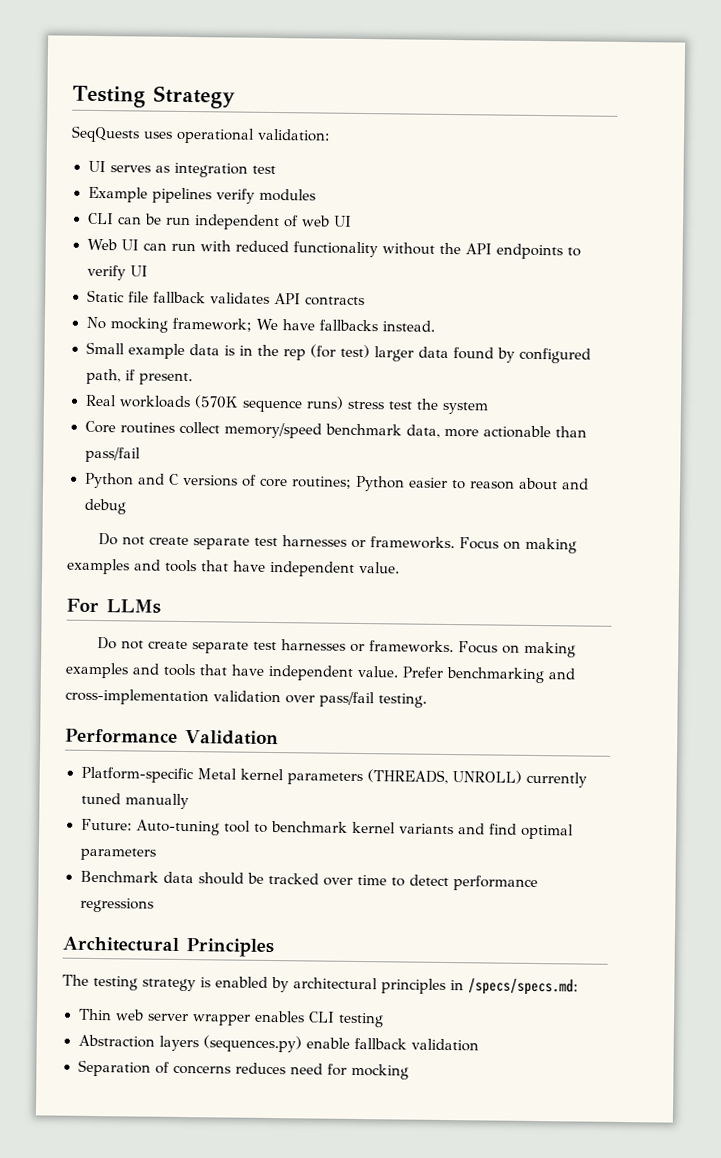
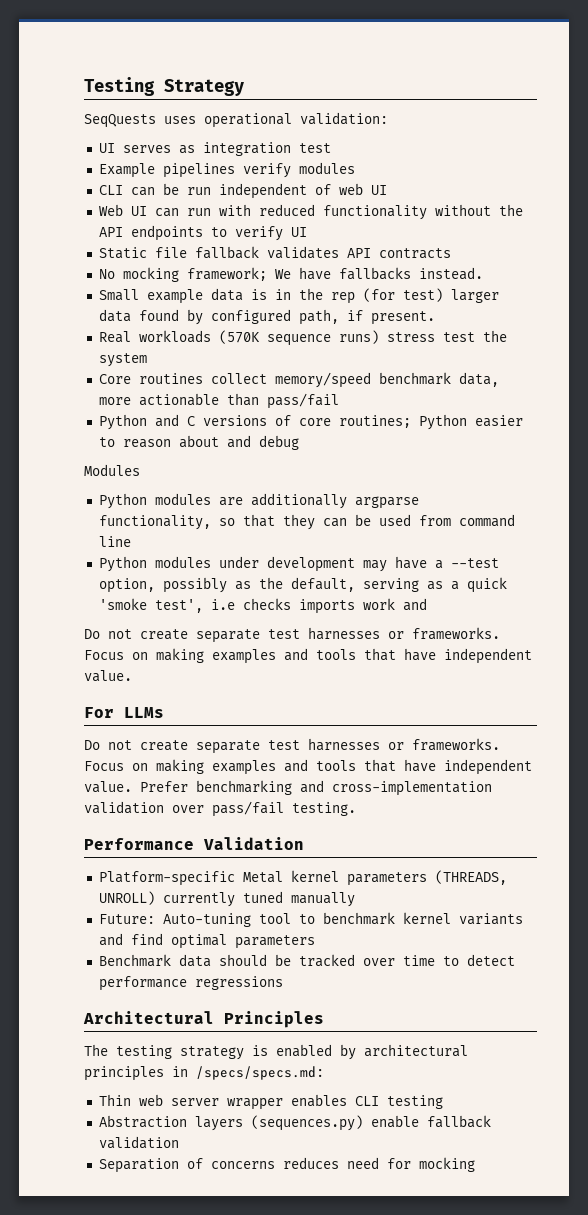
+ Modules
+ Python modules are additionally argparse functionality, so that they can be used from command line
+ Python modules under development may have a --test option, possibly as the default, serving as a quick 'smoke test', i.e checks imports work and

